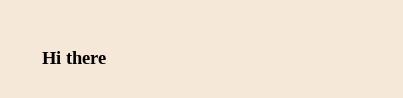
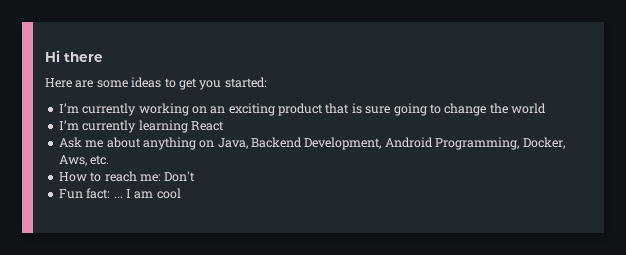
+ Here are some ideas to get you started:
+ I’m currently working on an exciting product that is sure going to change the world
+ I’m currently learning React
+ Ask me about anything on Java, Backend Development, Android Programming, Docker, Aws, etc.
+ How to reach me: Don't
+ Fun fact: ... I am cool

